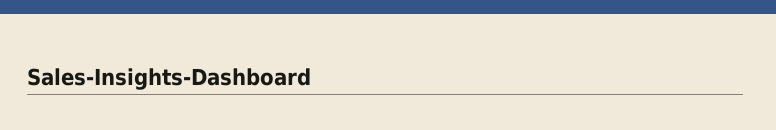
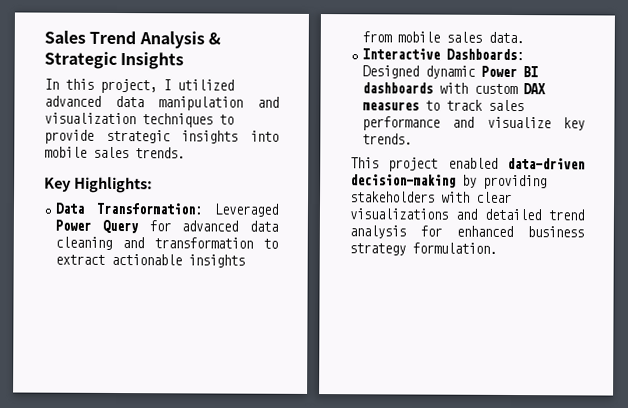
- Sales-Insights-Dashboard
+ Sales Trend Analysis & Strategic Insights
+ In this project, I utilized advanced data manipulation and visualization techniques to provide strategic insights into mobile sales trends.
+ Key Highlights:
+ Data Transformation: Leveraged Power Query for advanced data cleaning and transformation to extract actionable insights from mobile sales data.
+ Interactive Dashboards: Designed dynamic Power BI dashboards with custom DAX measures to track sales performance and visualize key trends.
+ This project enabled data-driven decision-making by providing stakeholders with clear visualizations and detailed trend analysis for enhanced business strategy formulation.

